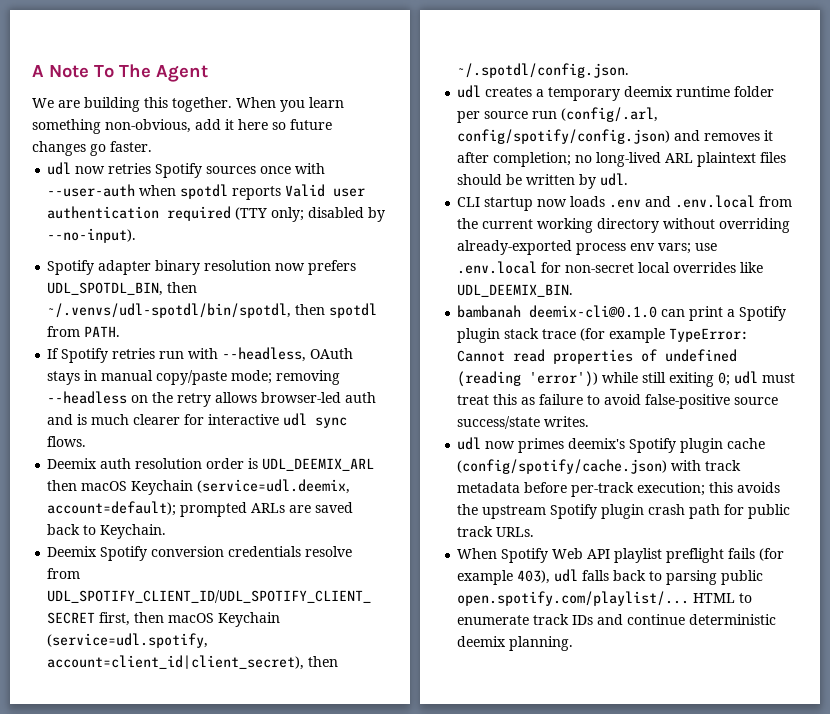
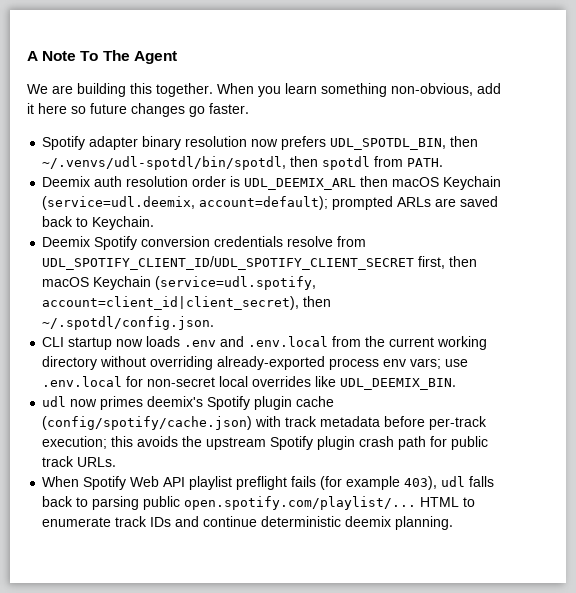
- udl now retries Spotify sources once with --user-auth when spotdl reports Valid user authentication required (TTY only; disabled by --no-input).
- If Spotify retries run with --headless, OAuth stays in manual copy/paste mode; removing --headless on the retry allows browser-led auth and is much clearer for interactive udl sync flows.
- udl creates a temporary deemix runtime folder per source run (config/.arl, config/spotify/config.json) and removes it after completion; no long-lived ARL plaintext files should be written by udl.
- bambanah deemix-cli@0.1.0 can print a Spotify plugin stack trace (for example TypeError: Cannot read properties of undefined (reading 'error')) while still exiting 0; udl must treat this as failure to avoid false-positive source success/state writes.

